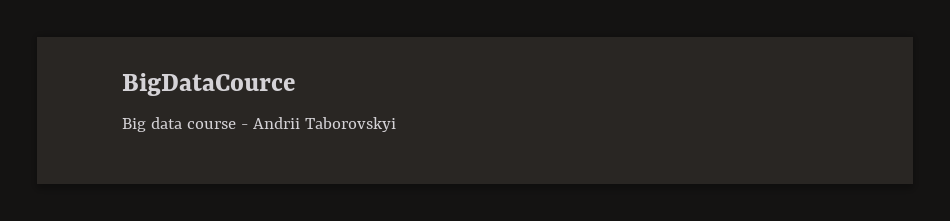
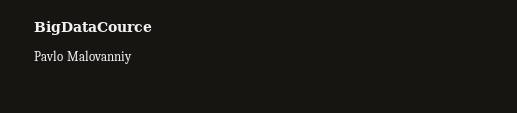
- Big data course - Andrii Taborovskyi
+ Pavlo Malovanniy

